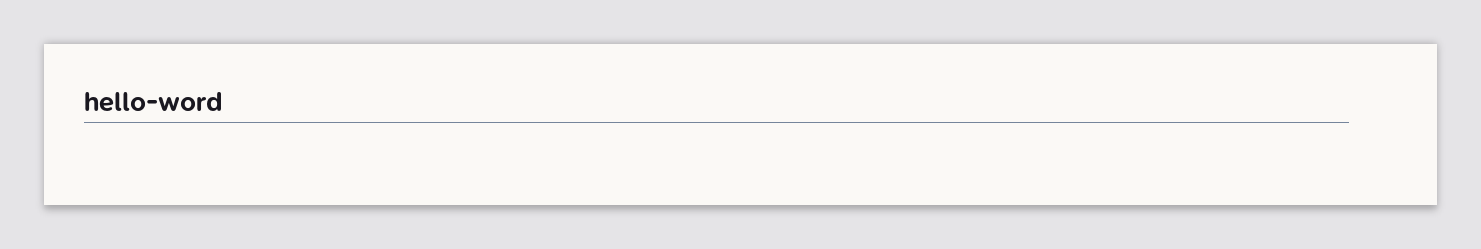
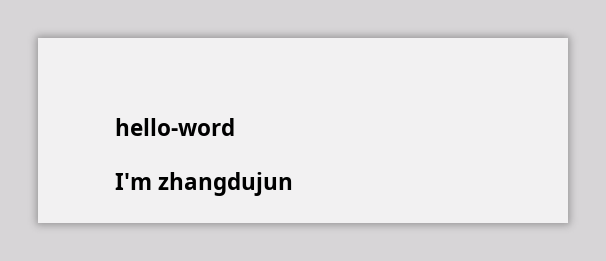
+ I'm zhangdujun

